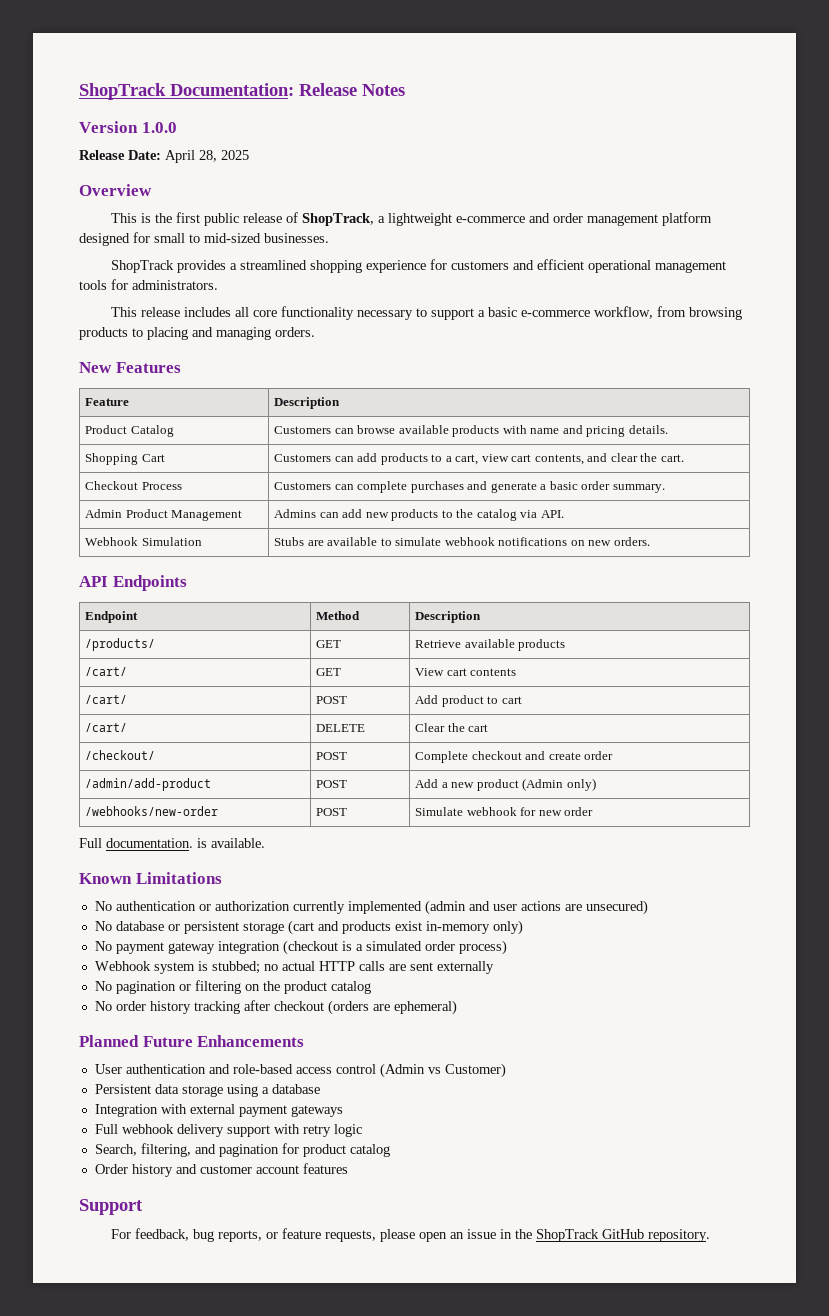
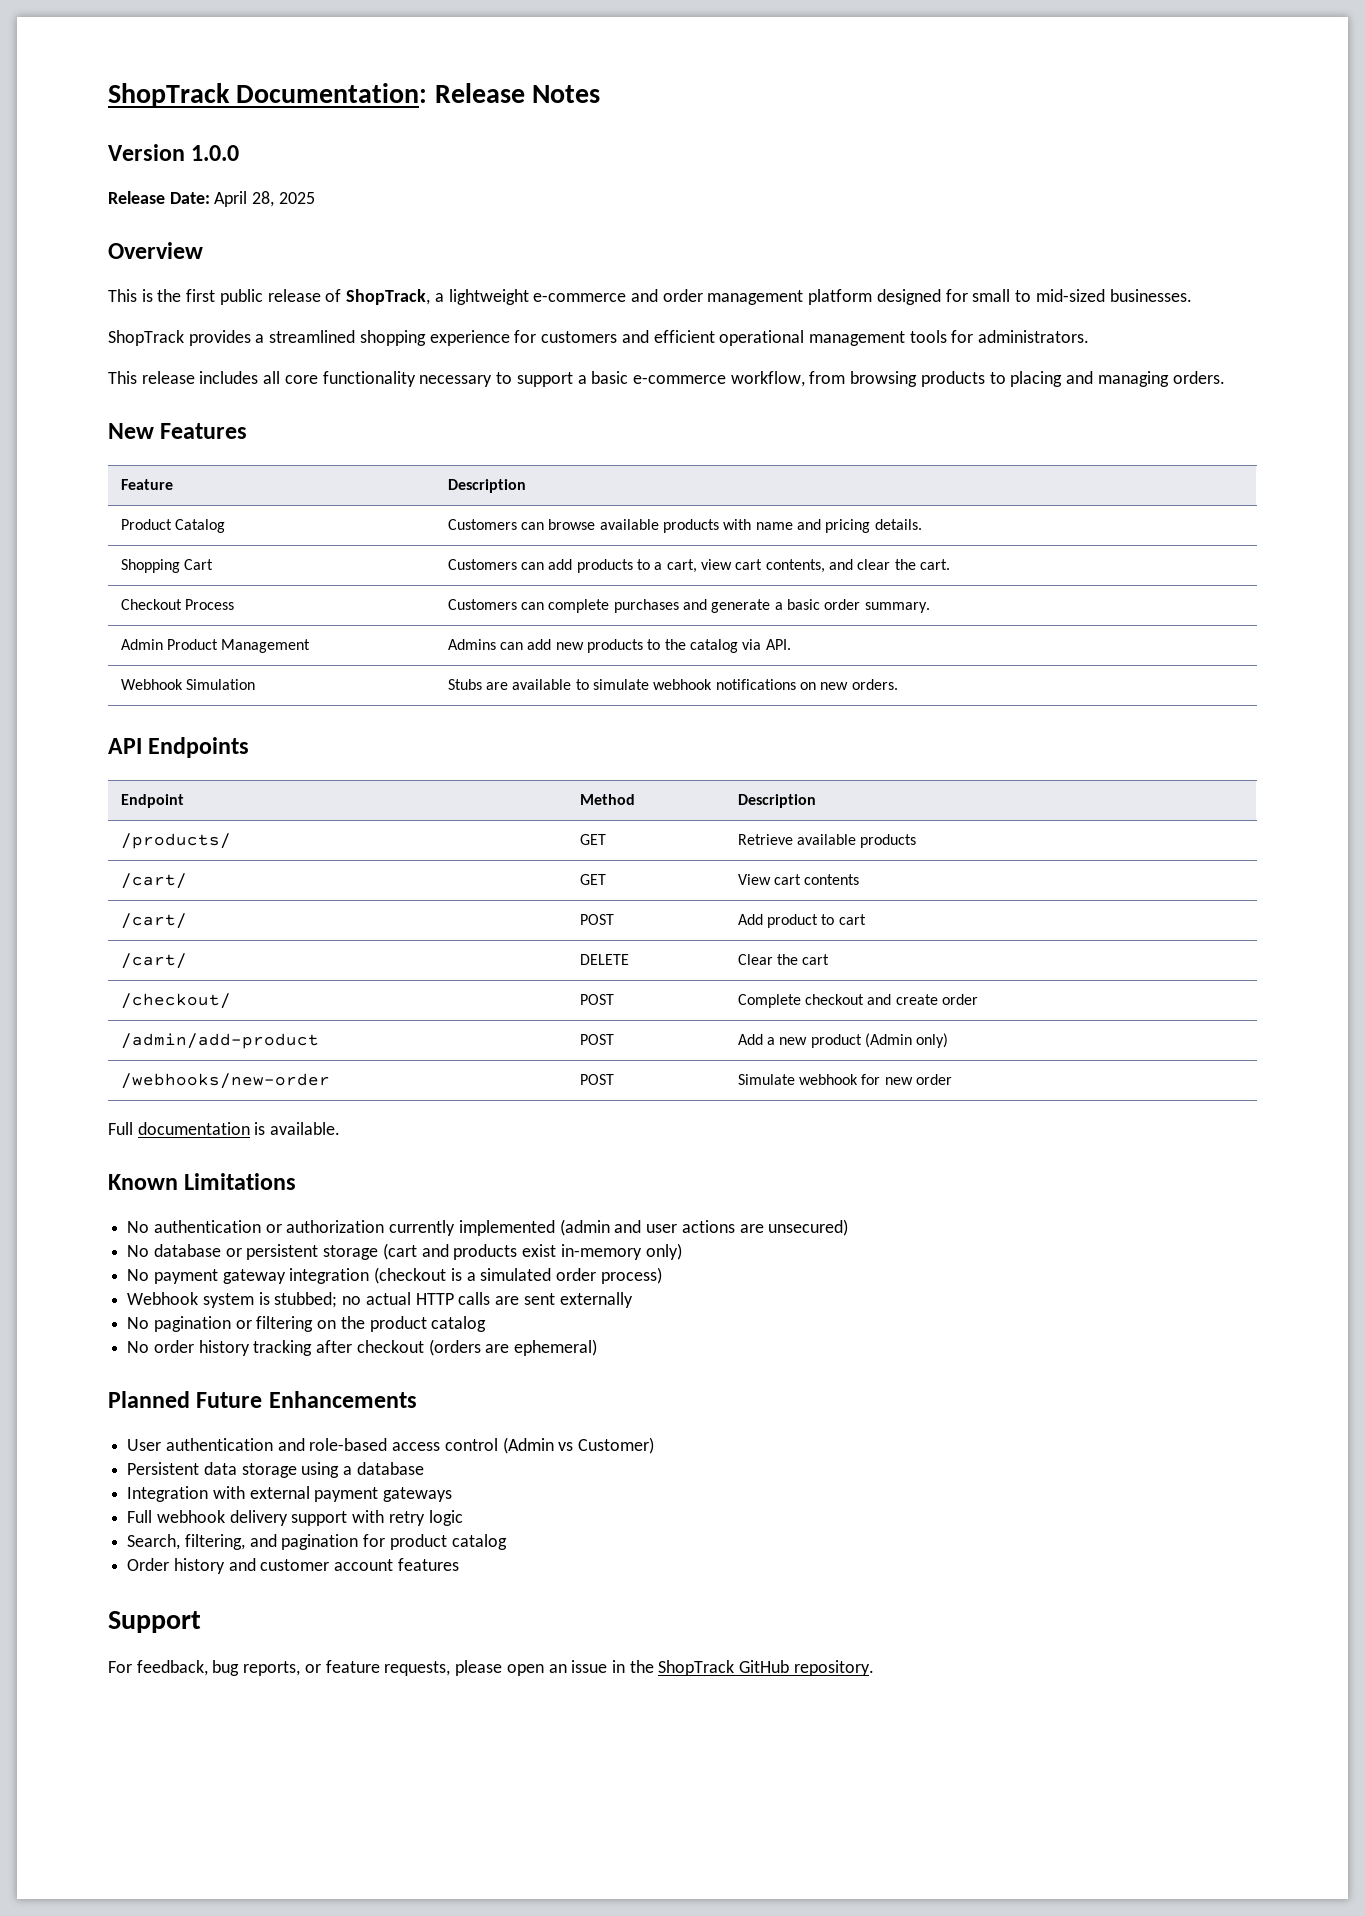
- Full documentation. is available.
+ Full documentation is available.

